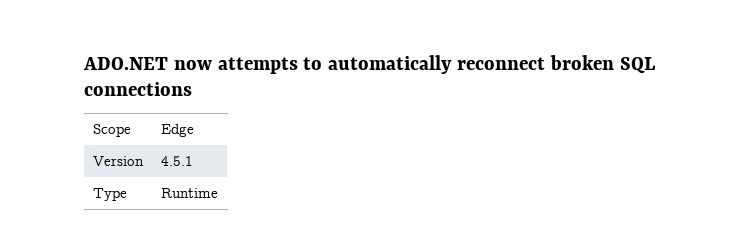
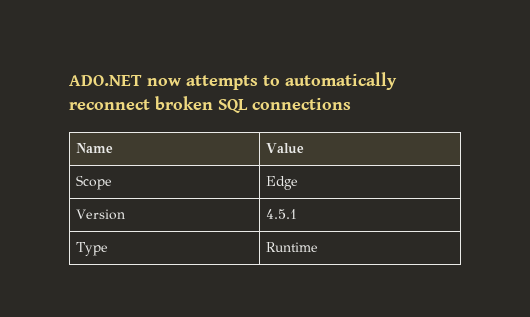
+ Name | Value

